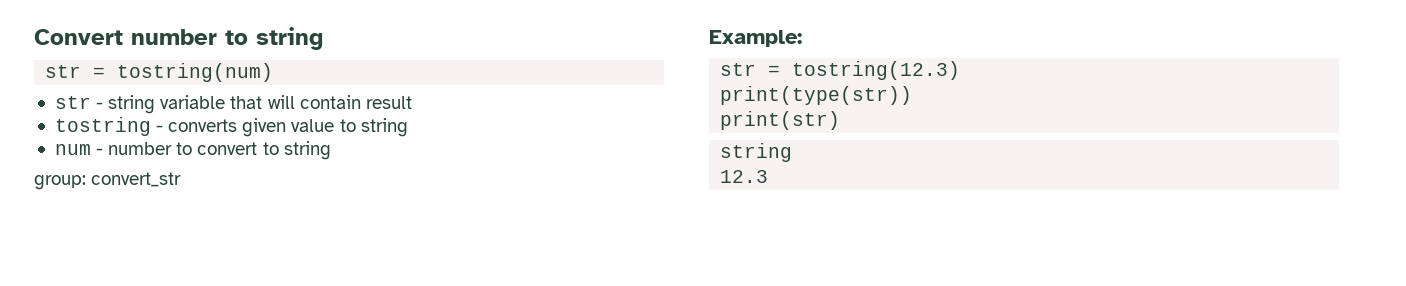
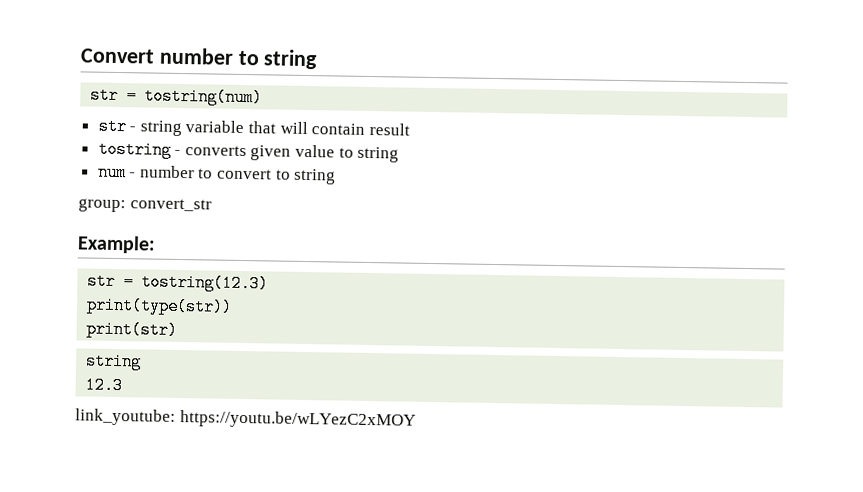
+ link_youtube: https://youtu.be/wLYezC2xMOY

